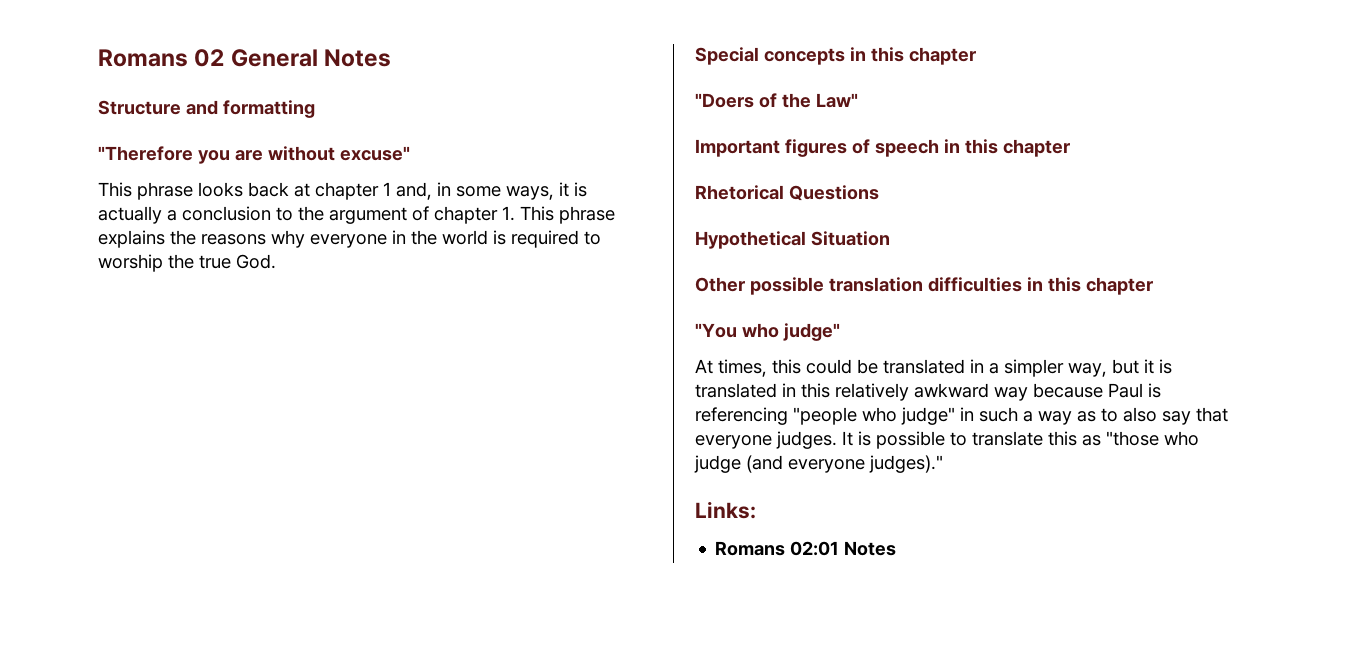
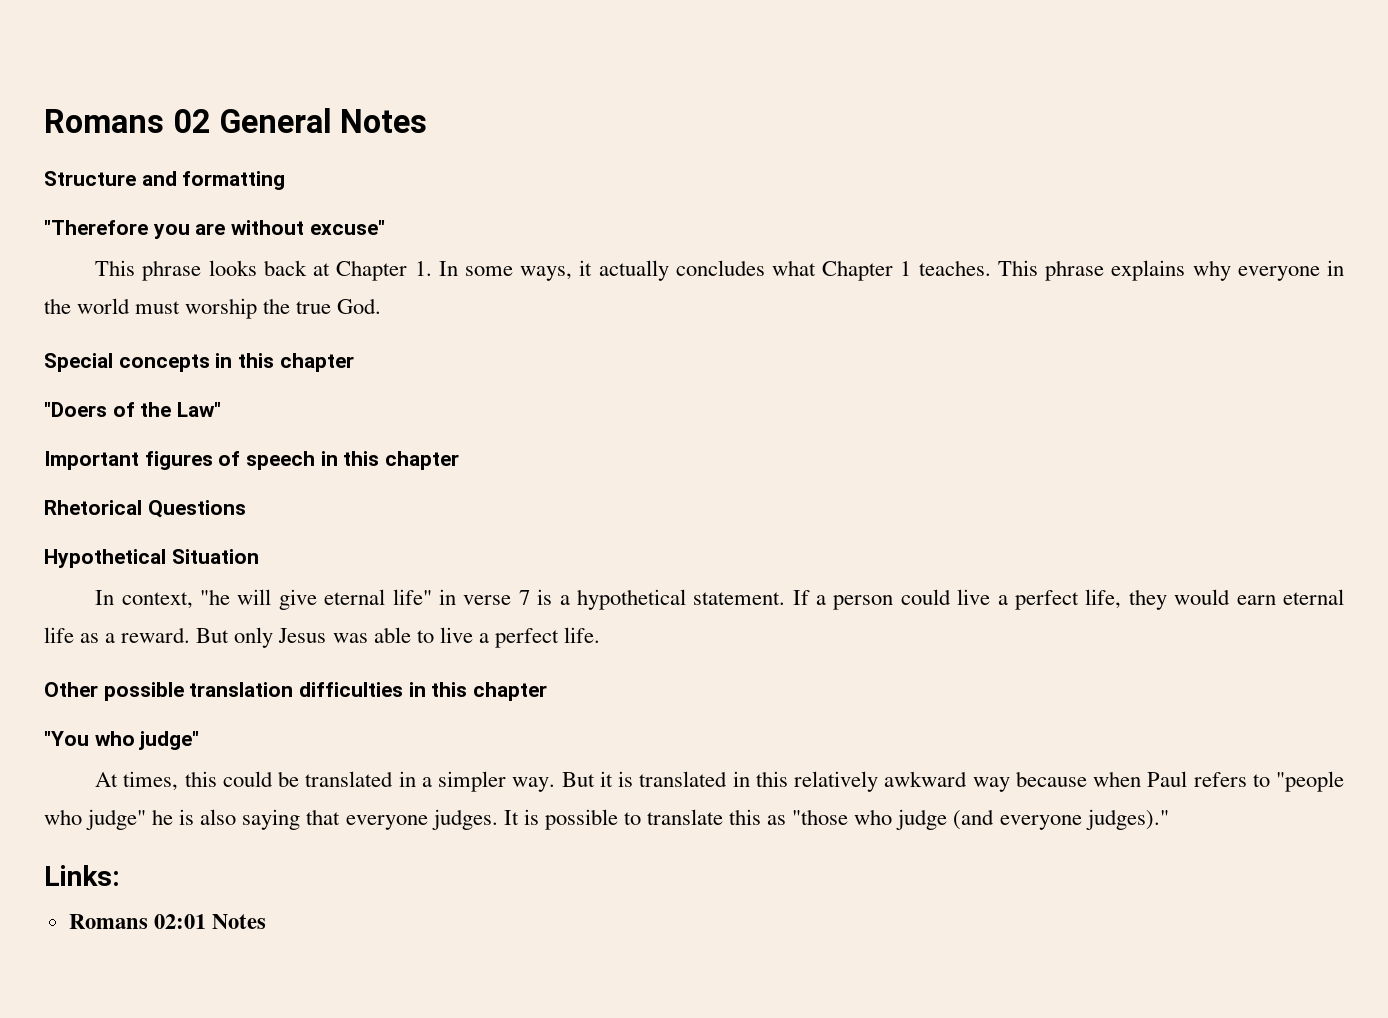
- This phrase looks back at chapter 1 and, in some ways, it is actually a conclusion to the argument of chapter 1. This phrase explains the reasons why everyone in the world is required to worship the true God.
+ This phrase looks back at Chapter 1. In some ways, it actually concludes what Chapter 1 teaches. This phrase explains why everyone in the world must worship the true God.
+ In context, "he will give eternal life" in verse 7 is a hypothetical statement. If a person could live a perfect life, they would earn eternal life as a reward. But only Jesus was able to live a perfect life.
- At times, this could be translated in a simpler way, but it is translated in this relatively awkward way because Paul is referencing "people who judge" in such a way as to also say that everyone judges.
+ At times, this could be translated in a simpler way. But it is translated in this relatively awkward way because when Paul refers to "people who judge" he is also saying that everyone judges.

